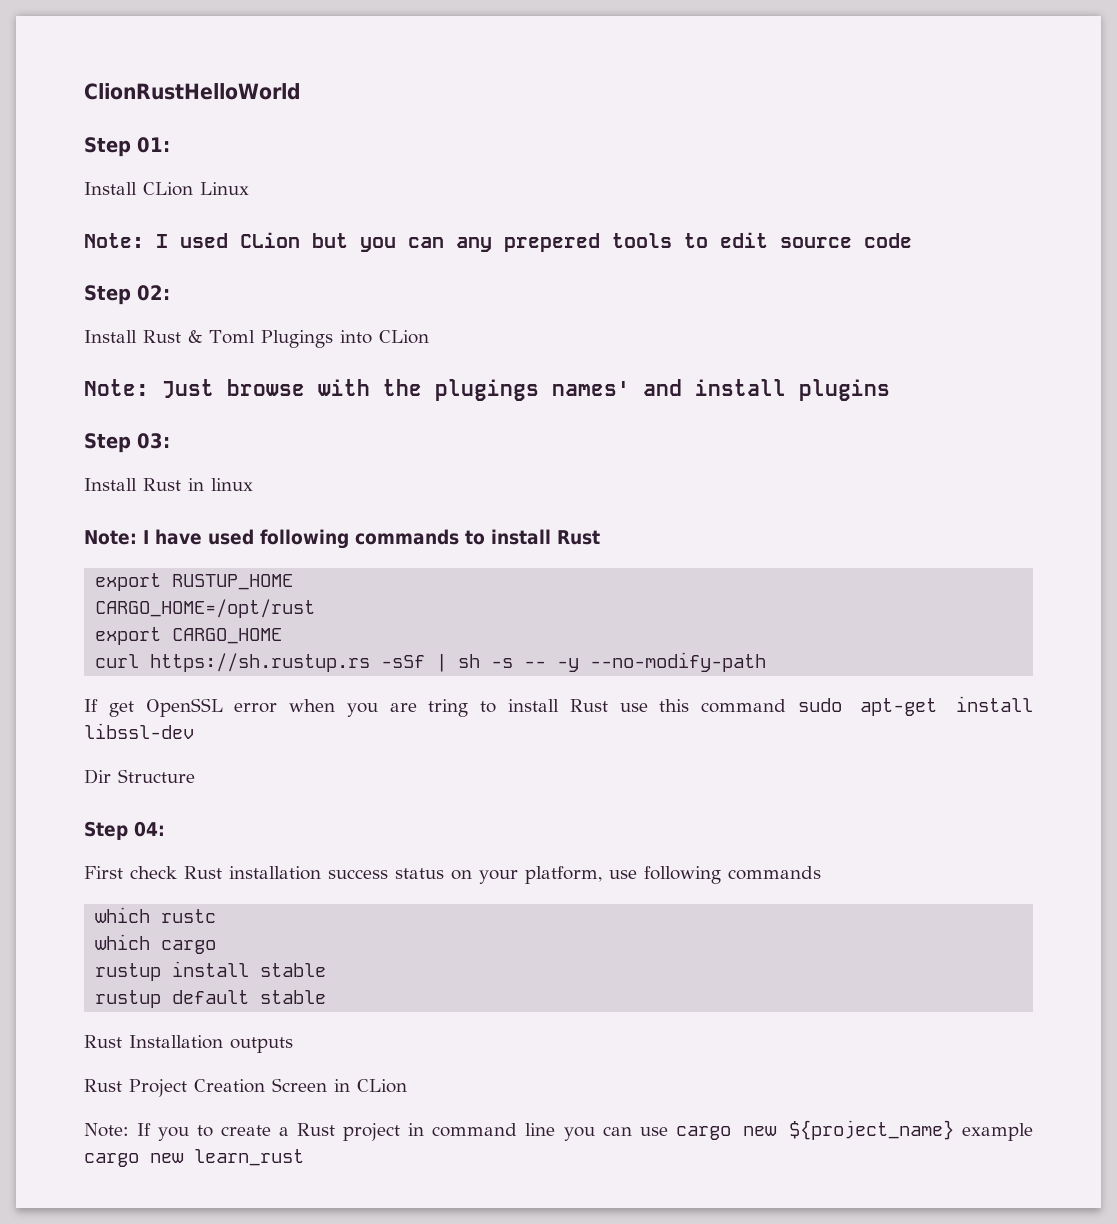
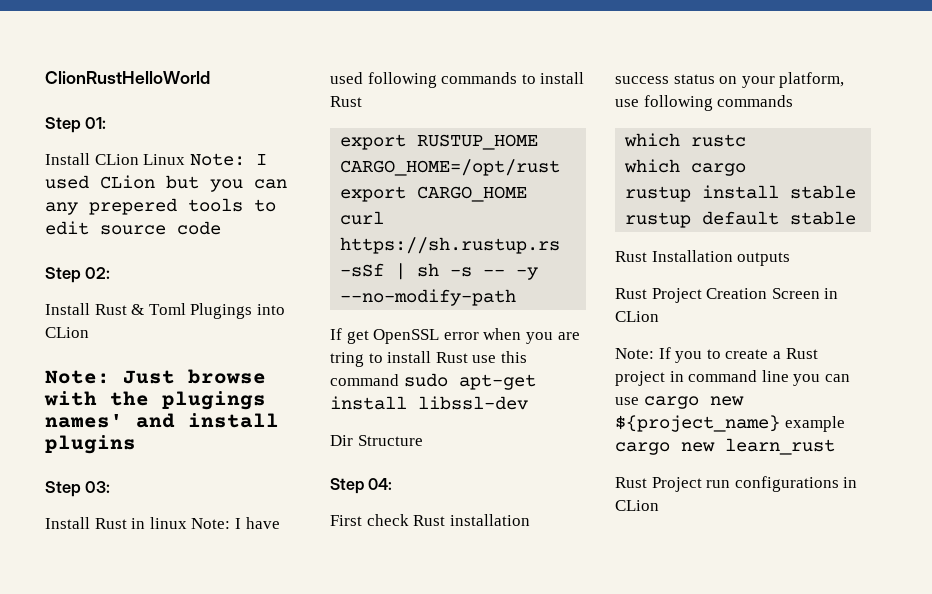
- Install CLion Linux
- Note: I used CLion but you can any prepered tools to edit source code
+ Install CLion Linux Note: I used CLion but you can any prepered tools to edit source code
- Install Rust in linux
- Note: I have used following commands to install Rust
+ Install Rust in linux Note: I have used following commands to install Rust
+ Rust Project run configurations in CLion

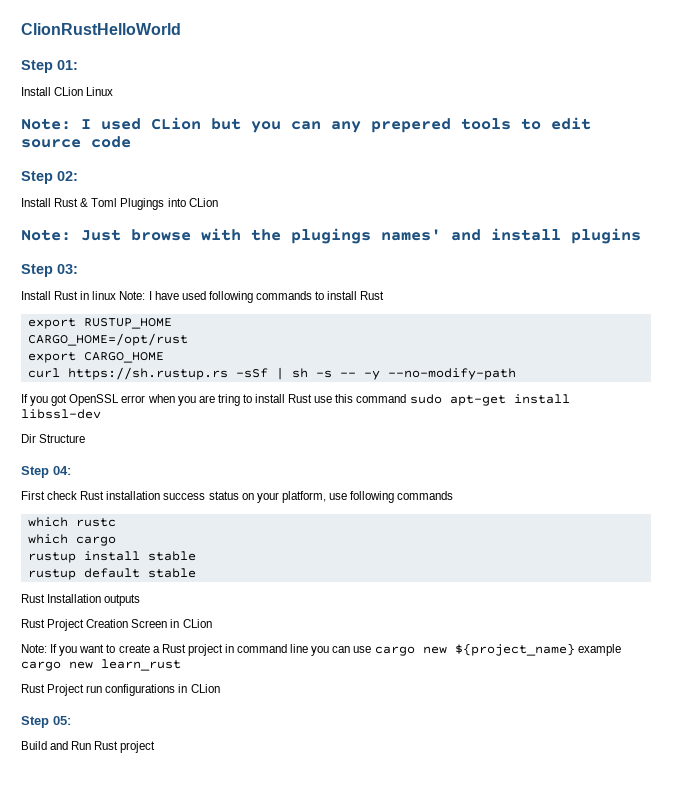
- Install CLion Linux Note: I used CLion but you can any prepered tools to edit source code
+ Install CLion Linux
+ Note: I used CLion but you can any prepered tools to edit source code
- If get OpenSSL error when you are tring to install Rust use this command sudo apt-get install libssl-dev
+ If you got OpenSSL error when you are tring to install Rust use this command sudo apt-get install libssl-dev
- Note: If you to create a Rust project in command line you can use cargo new ${project_name} example cargo new learn_rust
+ Note: If you want to create a Rust project in command line you can use cargo new ${project_name} example cargo new learn_rust
+ Step 05:
+ Build and Run Rust project

